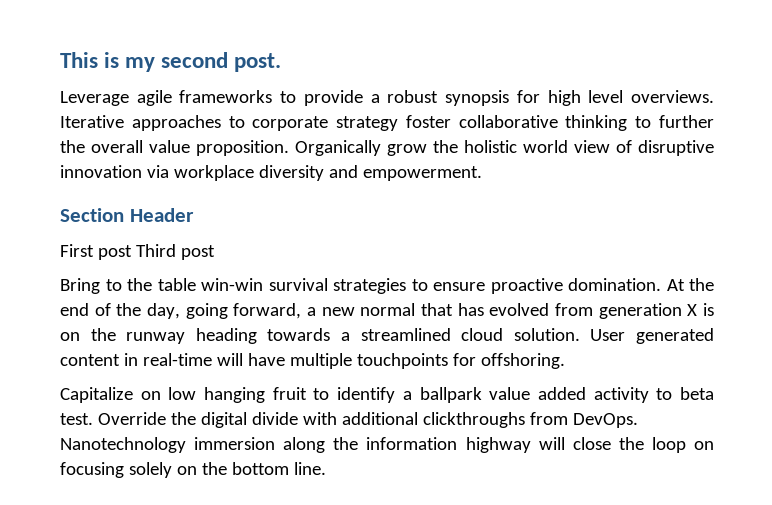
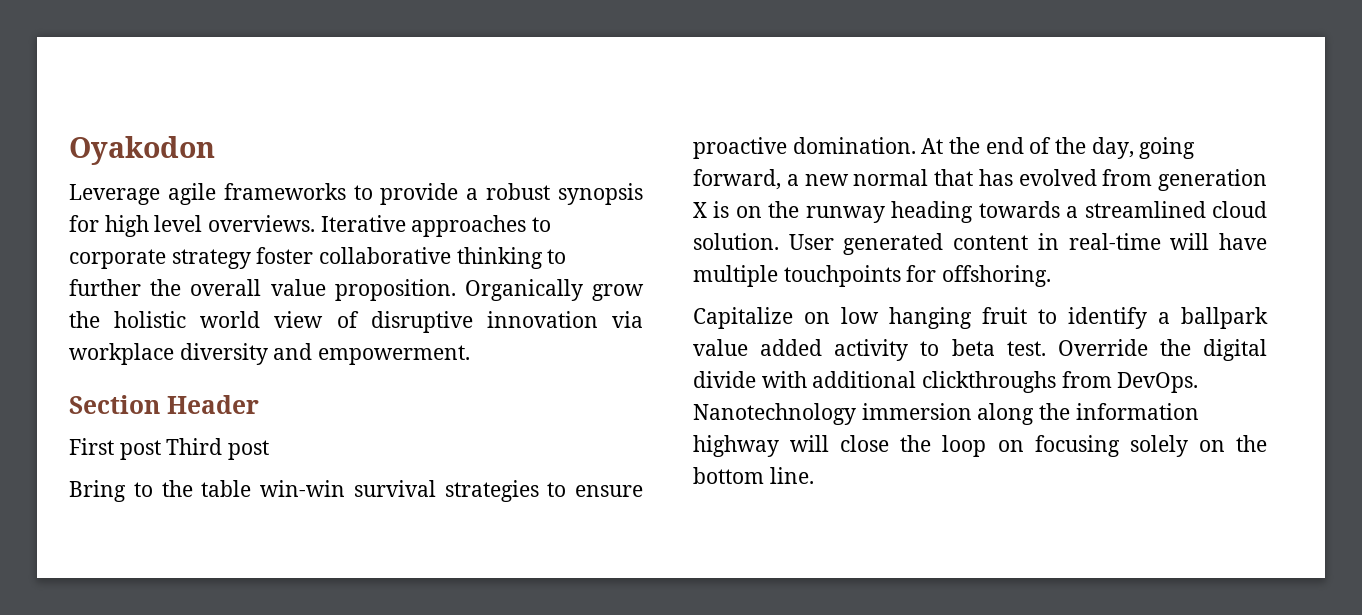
- This is my second post.
+ Oyakodon

